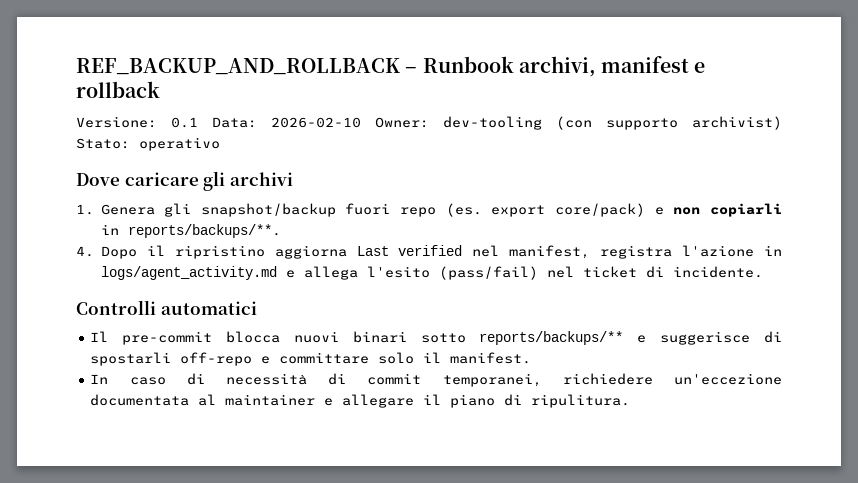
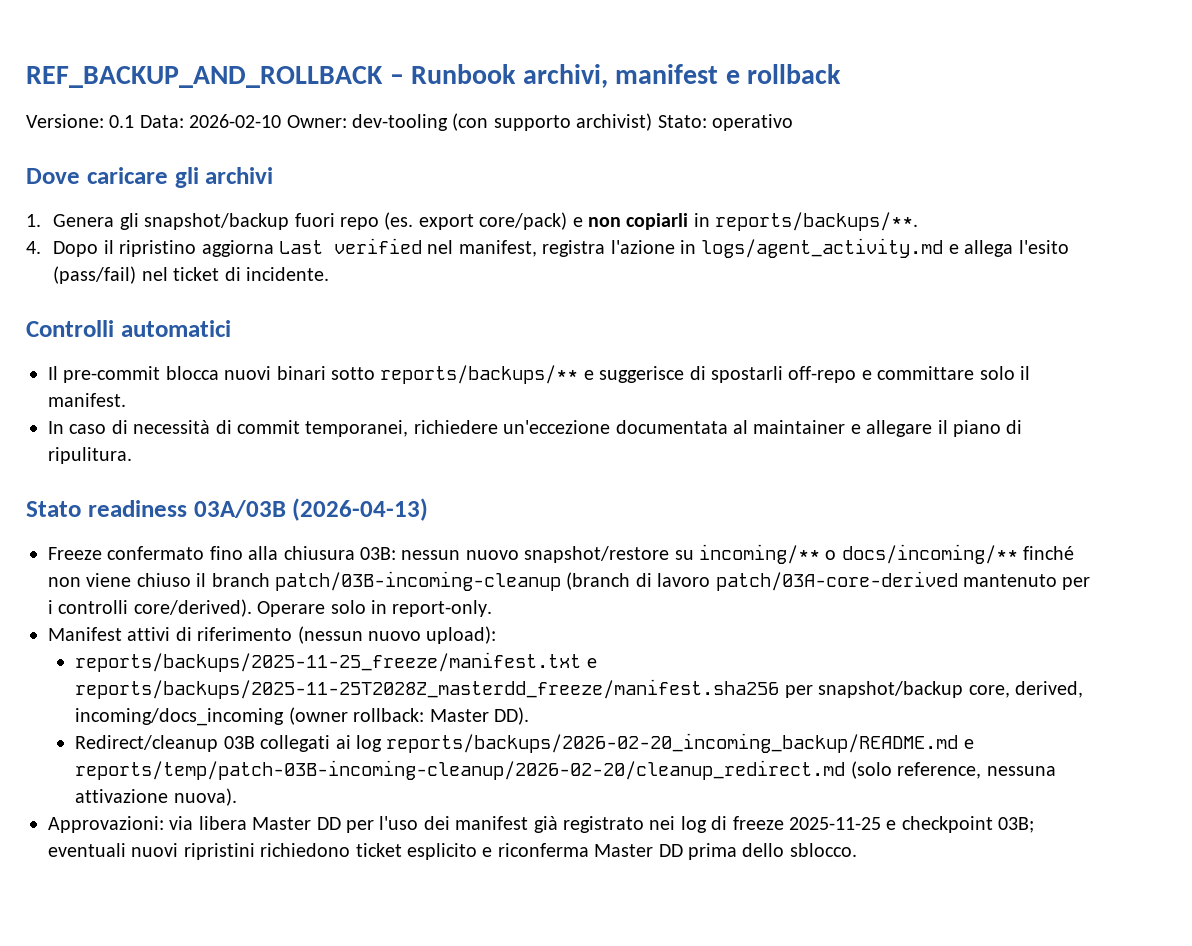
+ Stato readiness 03A/03B (2026-04-13)
+ Freeze confermato fino alla chiusura 03B: nessun nuovo snapshot/restore su incoming/** o docs/incoming/** finché non viene chiuso il branch patch/03B-incoming-cleanup (branch di lavoro patch/03A-core-derived mantenuto per i controlli core/derived). Operare solo in report-only.
+ Manifest attivi di riferimento (nessun nuovo upload):
+ reports/backups/2025-11-25_freeze/manifest.txt e reports/backups/2025-11-25T2028Z_masterdd_freeze/manifest.sha256 per snapshot/backup core, derived, incoming/docs_incoming (owner rollback: Master DD).
+ Redirect/cleanup 03B collegati ai log reports/backups/2026-02-20_incoming_backup/README.md e reports/temp/patch-03B-incoming-cleanup/2026-02-20/cleanup_redirect.md (solo reference, nessuna attivazione nuova).
+ Approvazioni: via libera Master DD per l'uso dei manifest già registrato nei log di freeze 2025-11-25 e checkpoint 03B; eventuali nuovi ripristini richiedono ticket esplicito e riconferma Master DD prima dello sblocco.

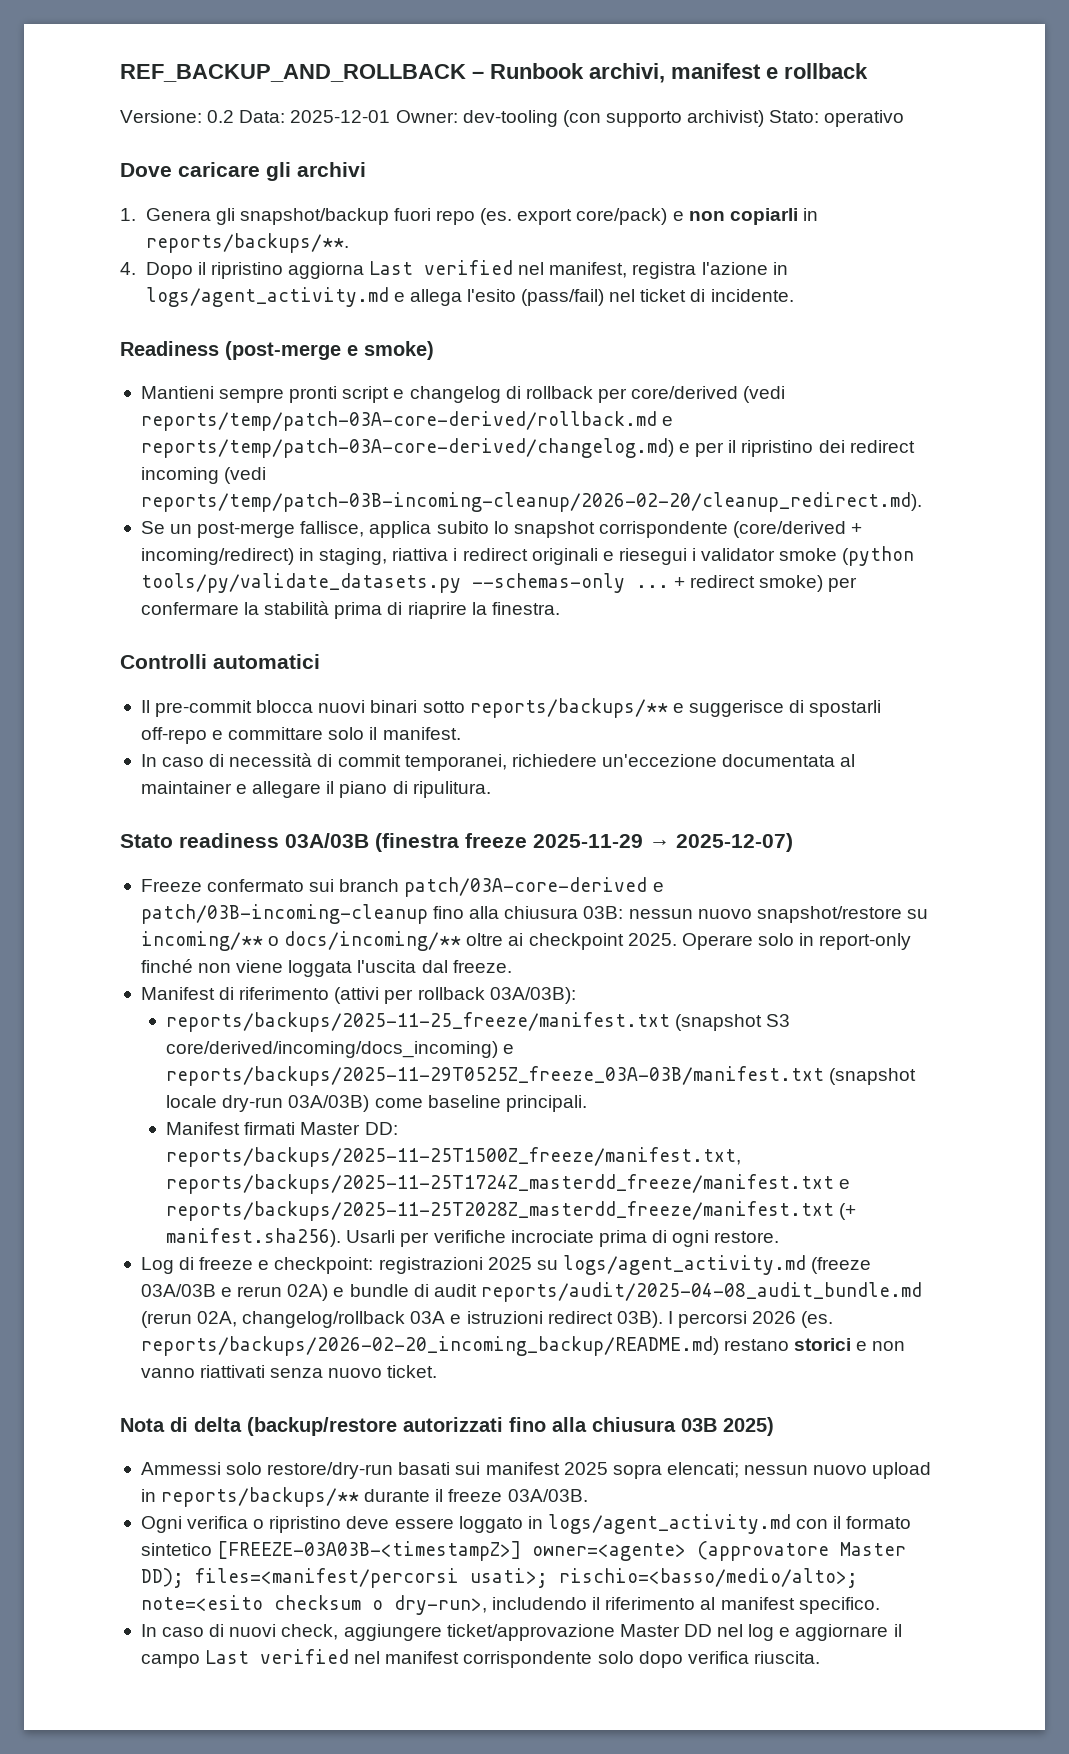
- Versione: 0.1 Data: 2026-02-10 Owner: dev-tooling (con supporto archivist) Stato: operativo
+ Versione: 0.2 Data: 2025-12-01 Owner: dev-tooling (con supporto archivist) Stato: operativo
+ Readiness (post-merge e smoke)
+ Mantieni sempre pronti script e changelog di rollback per core/derived (vedi reports/temp/patch-03A-core-derived/rollback.md e reports/temp/patch-03A-core-derived/changelog.md) e per il ripristino dei redirect incoming (vedi reports/temp/patch-03B-incoming-cleanup/2026-02-20/cleanup_redirect.md).
+ Se un post-merge fallisce, applica subito lo snapshot corrispondente (core/derived + incoming/redirect) in staging, riattiva i redirect originali e riesegui i validator smoke (python tools/py/validate_datasets.py --schemas-only ... + redirect smoke) per confermare la stabilità prima di riaprire la finestra.
- Stato readiness 03A/03B (2026-04-13)
- Freeze confermato fino alla chiusura 03B: nessun nuovo snapshot/restore su incoming/** o docs/incoming/** finché non viene chiuso il branch patch/03B-incoming-cleanup (branch di lavoro patch/03A-core-derived mantenuto per i controlli core/derived). Operare solo in report-only.
- Manifest attivi di riferimento (nessun nuovo upload):
- reports/backups/2025-11-25_freeze/manifest.txt e reports/backups/2025-11-25T2028Z_masterdd_freeze/manifest.sha256 per snapshot/backup core, derived, incoming/docs_incoming (owner rollback: Master DD).
- Redirect/cleanup 03B collegati ai log reports/backups/2026-02-20_incoming_backup/README.md e reports/temp/patch-03B-incoming-cleanup/2026-02-20/cleanup_redirect.md (solo reference, nessuna attivazione nuova).
- Approvazioni: via libera Master DD per l'uso dei manifest già registrato nei log di freeze 2025-11-25 e checkpoint 03B; eventuali nuovi ripristini richiedono ticket esplicito e riconferma Master DD prima dello sblocco.
+ Stato readiness 03A/03B (finestra freeze 2025-11-29 → 2025-12-07)
+ Freeze confermato sui branch patch/03A-core-derived e patch/03B-incoming-cleanup fino alla chiusura 03B: nessun nuovo snapshot/restore su incoming/** o docs/incoming/** oltre ai checkpoint 2025. Operare solo in report-only finché non viene loggata l'uscita dal freeze.
+ Manifest di riferimento (attivi per rollback 03A/03B):
+ reports/backups/2025-11-25_freeze/manifest.txt (snapshot S3 core/derived/incoming/docs_incoming) e reports/backups/2025-11-29T0525Z_freeze_03A-03B/manifest.txt (snapshot locale dry-run 03A/03B) come baseline principali.
+ Manifest firmati Master DD: reports/backups/2025-11-25T1500Z_freeze/manifest.txt, reports/backups/2025-11-25T1724Z_masterdd_freeze/manifest.txt e reports/backups/2025-11-25T2028Z_masterdd_freeze/manifest.txt (+ manifest.sha256). Usarli per verifiche incrociate prima di ogni restore.
+ Log di freeze e checkpoint: registrazioni 2025 su logs/agent_activity.md (freeze 03A/03B e rerun 02A) e bundle di audit reports/audit/2025-04-08_audit_bundle.md (rerun 02A, changelog/rollback 03A e istruzioni redirect 03B). I percorsi 2026 (es. reports/backups/2026-02-20_incoming_backup/README.md) restano storici e non vanno riattivati senza nuovo ticket.
+ Nota di delta (backup/restore autorizzati fino alla chiusura 03B 2025)
+ Ammessi solo restore/dry-run basati sui manifest 2025 sopra elencati; nessun nuovo upload in reports/backups/** durante il freeze 03A/03B.
+ Ogni verifica o ripristino deve essere loggato in logs/agent_activity.md con il formato sintetico [FREEZE-03A03B-<timestampZ>] owner=<agente> (approvatore Master DD); files=<manifest/percorsi usati>; rischio=<basso/medio/alto>; note=<esito checksum o dry-run>, includendo il riferimento al manifest specifico.
+ In caso di nuovi check, aggiungere ticket/approvazione Master DD nel log e aggiornare il campo Last verified nel manifest corrispondente solo dopo verifica riuscita.

